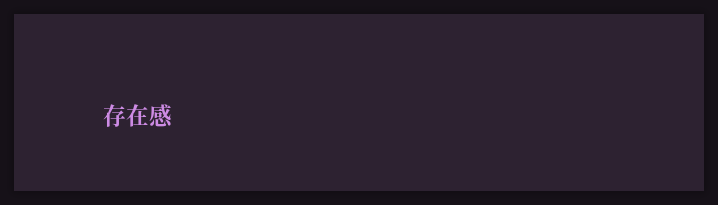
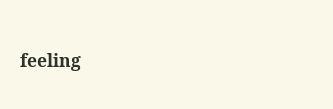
- 存在感
+ feeling

